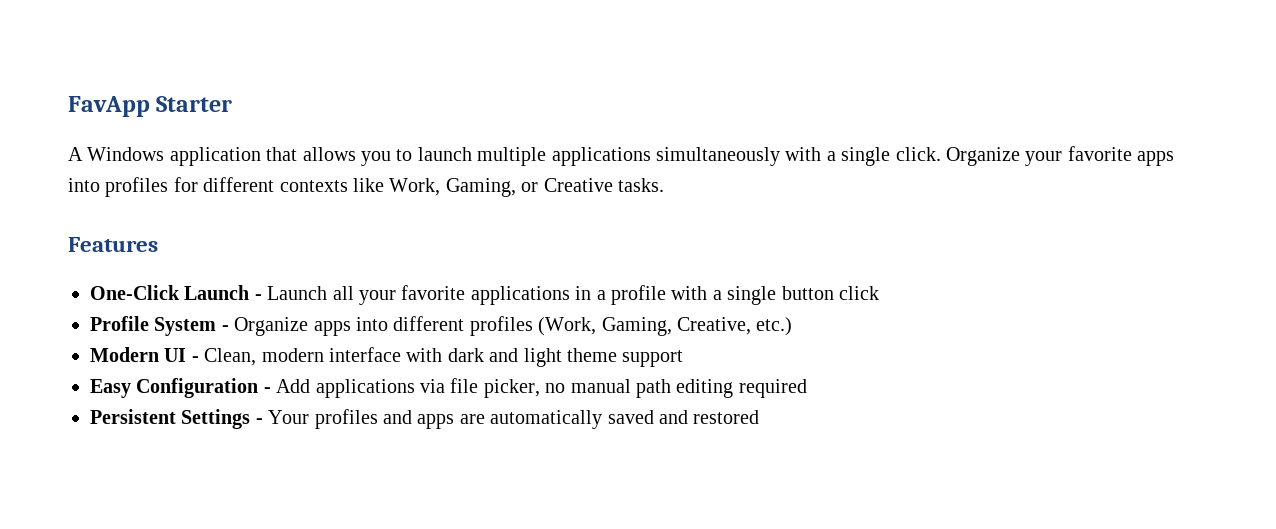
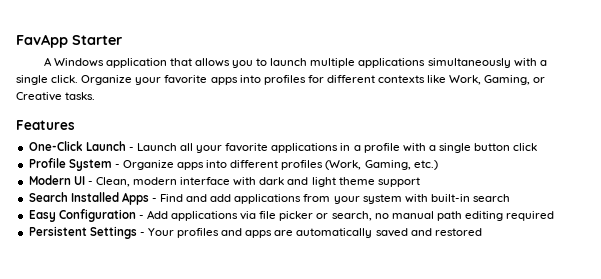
- Profile System - Organize apps into different profiles (Work, Gaming, Creative, etc.)
+ Profile System - Organize apps into different profiles (Work, Gaming, etc.)
+ Search Installed Apps - Find and add applications from your system with built-in search
- Easy Configuration - Add applications via file picker, no manual path editing required
+ Easy Configuration - Add applications via file picker or search, no manual path editing required

